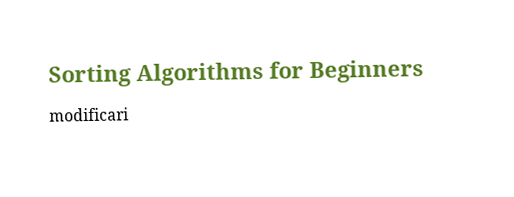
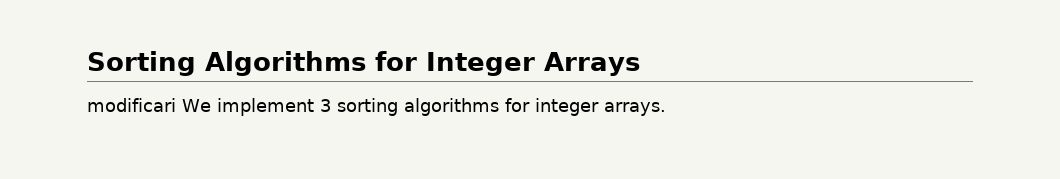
- Sorting Algorithms for Beginners
+ Sorting Algorithms for Integer Arrays
- modificari
+ modificari We implement 3 sorting algorithms for integer arrays.

